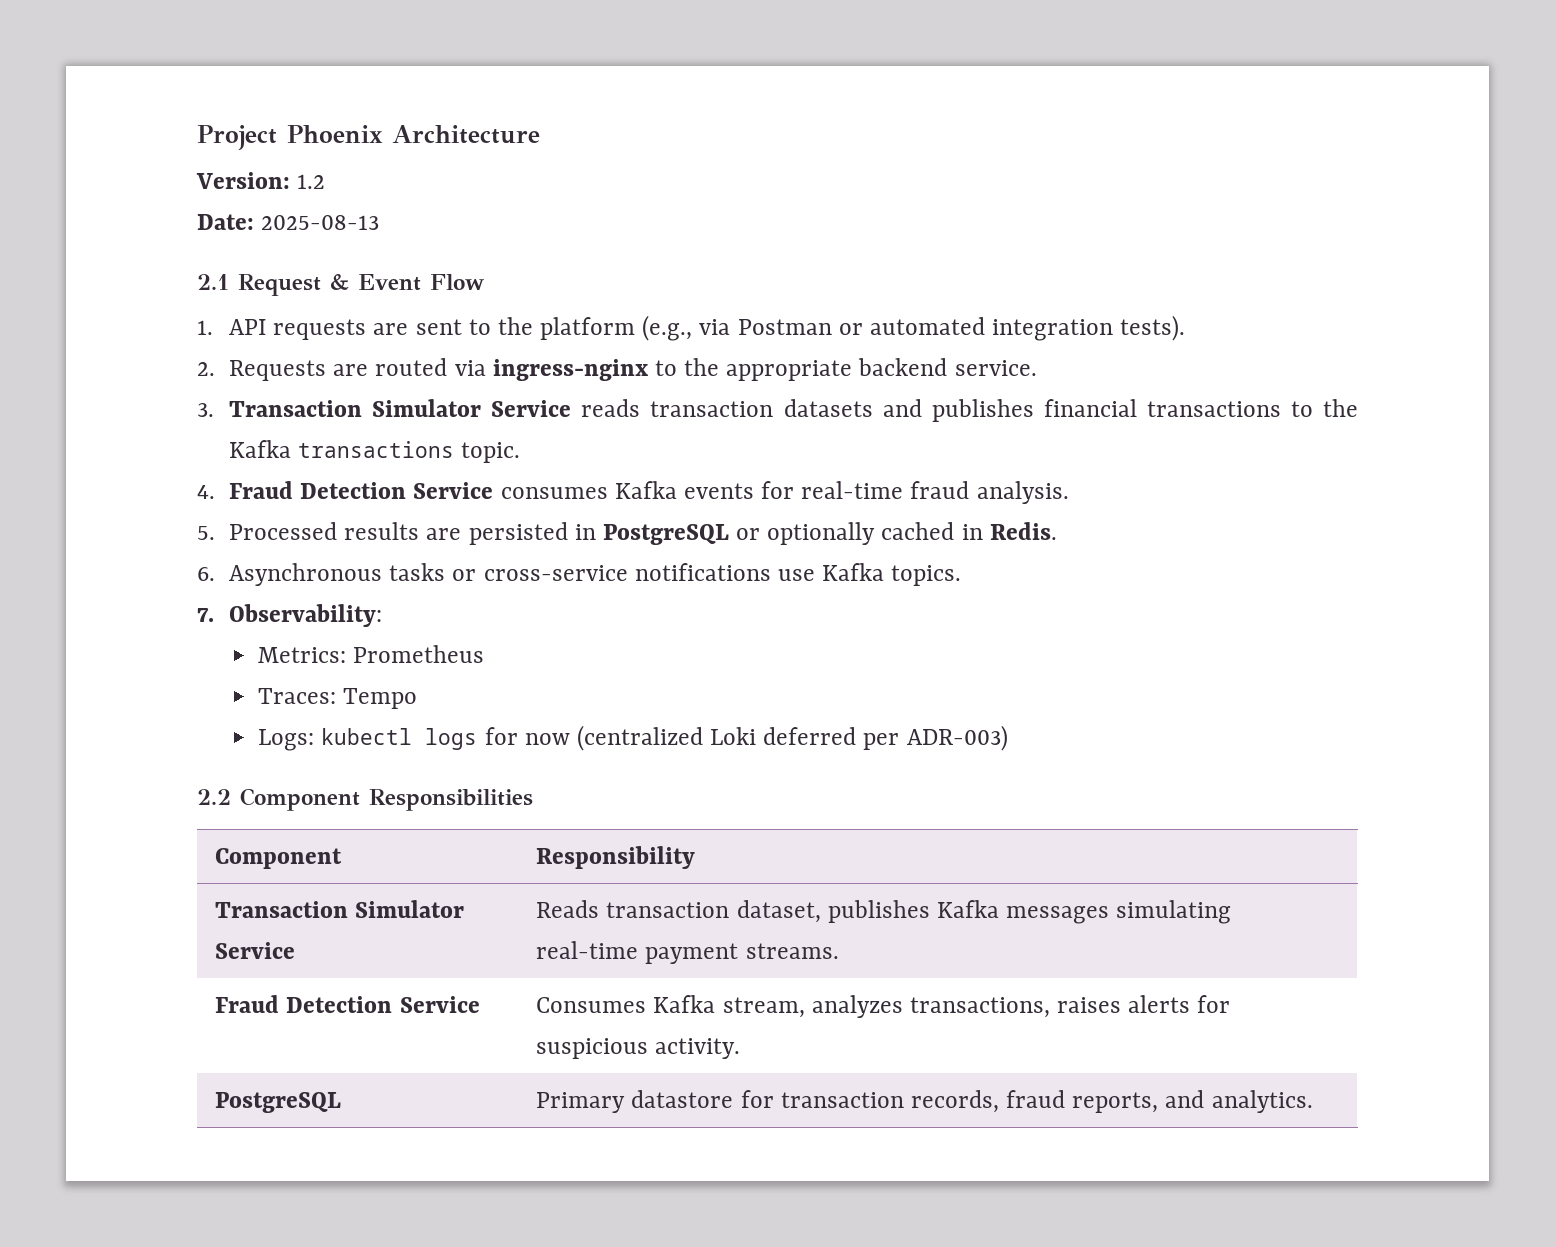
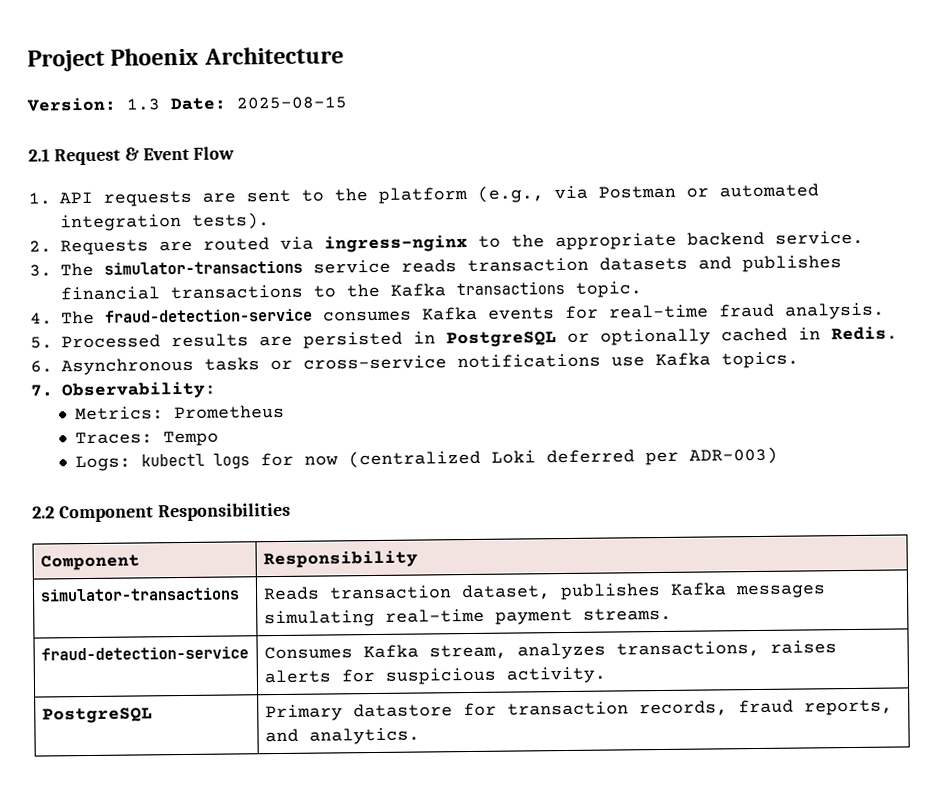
- Version: 1.2
- Date: 2025-08-13
+ Version: 1.3 Date: 2025-08-15
- 3. Transaction Simulator Service reads transaction datasets and publishes financial transactions to the Kafka transactions topic.
+ 3. The simulator-transactions service reads transaction datasets and publishes financial transactions to the Kafka transactions topic.
- 4. Fraud Detection Service consumes Kafka events for real-time fraud analysis.
+ 4. The fraud-detection-service consumes Kafka events for real-time fraud analysis.
- Transaction Simulator Service | Reads transaction dataset, publishes Kafka messages simulating real-time payment streams.
+ simulator-transactions | Reads transaction dataset, publishes Kafka messages simulating real-time payment streams.
- Fraud Detection Service | Consumes Kafka stream, analyzes transactions, raises alerts for suspicious activity.
+ fraud-detection-service | Consumes Kafka stream, analyzes transactions, raises alerts for suspicious activity.

